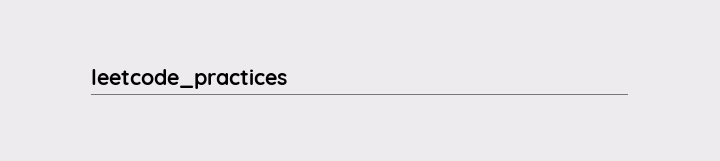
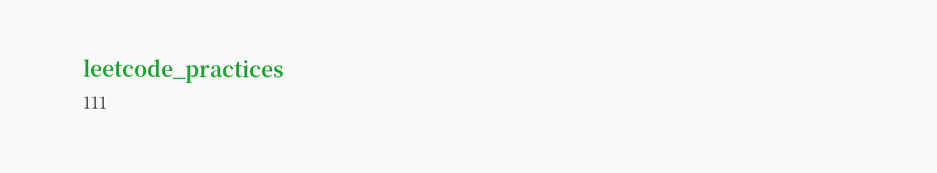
+ 111

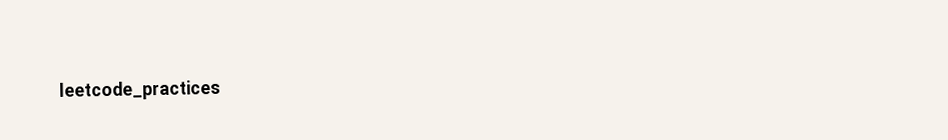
- 111

